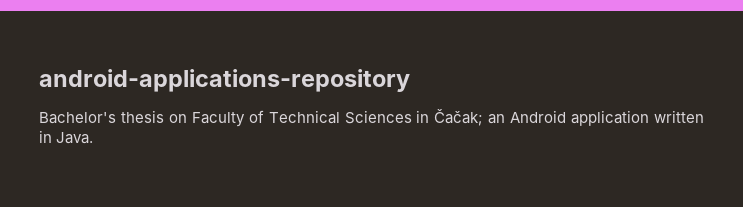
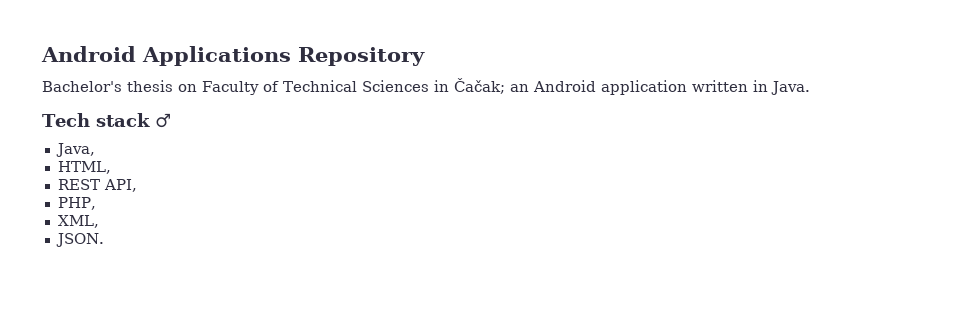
- android-applications-repository
+ Android Applications Repository
+ Tech stack ♂
+ Java,
+ HTML,
+ REST API,
+ PHP,
+ XML,
+ JSON.

